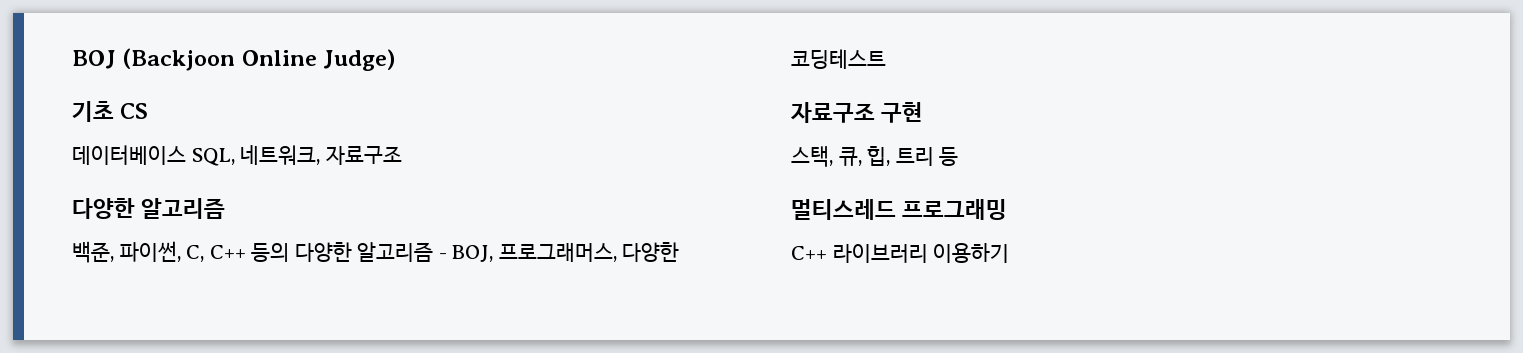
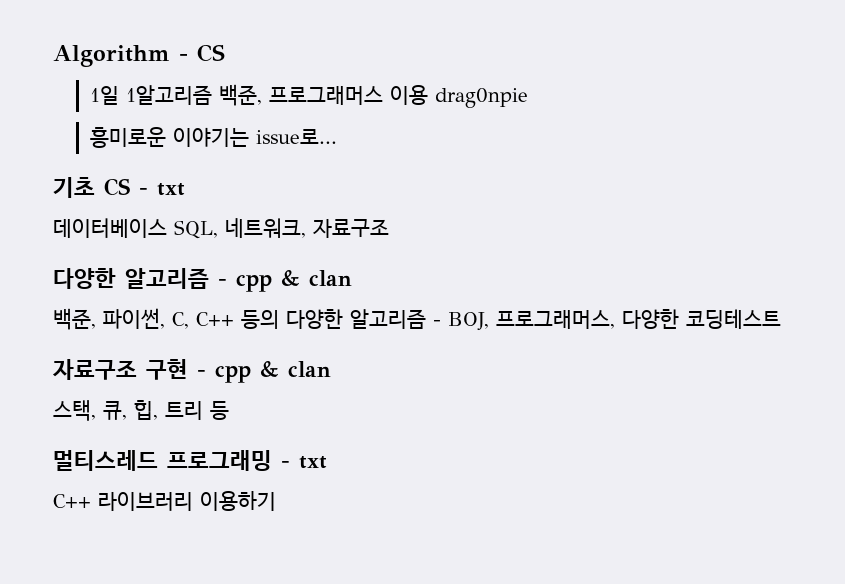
- BOJ (Backjoon Online Judge)
+ Algorithm - CS
+ 1일 1알고리즘 백준, 프로그래머스 이용 drag0npie
+ 흥미로운 이야기는 issue로...
- 기초 CS
+ 기초 CS - txt
  데이터베이스 SQL, 네트워크, 자료구조
- 다양한 알고리즘
+ 다양한 알고리즘 - cpp & clan
- 자료구조 구현
+ 자료구조 구현 - cpp & clan
- 멀티스레드 프로그래밍
+ 멀티스레드 프로그래밍 - txt

